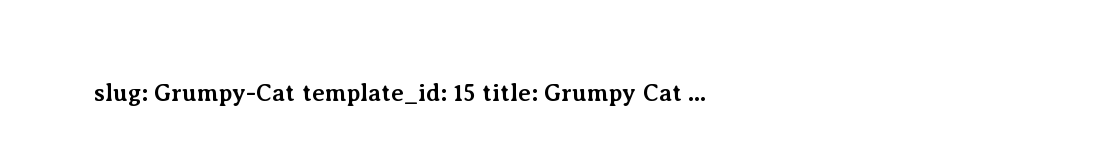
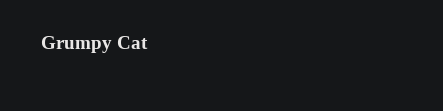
- slug: Grumpy-Cat template_id: 15 title: Grumpy Cat ...
+ Grumpy Cat

